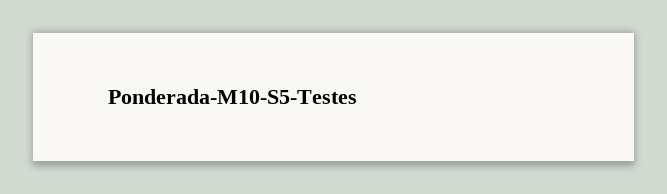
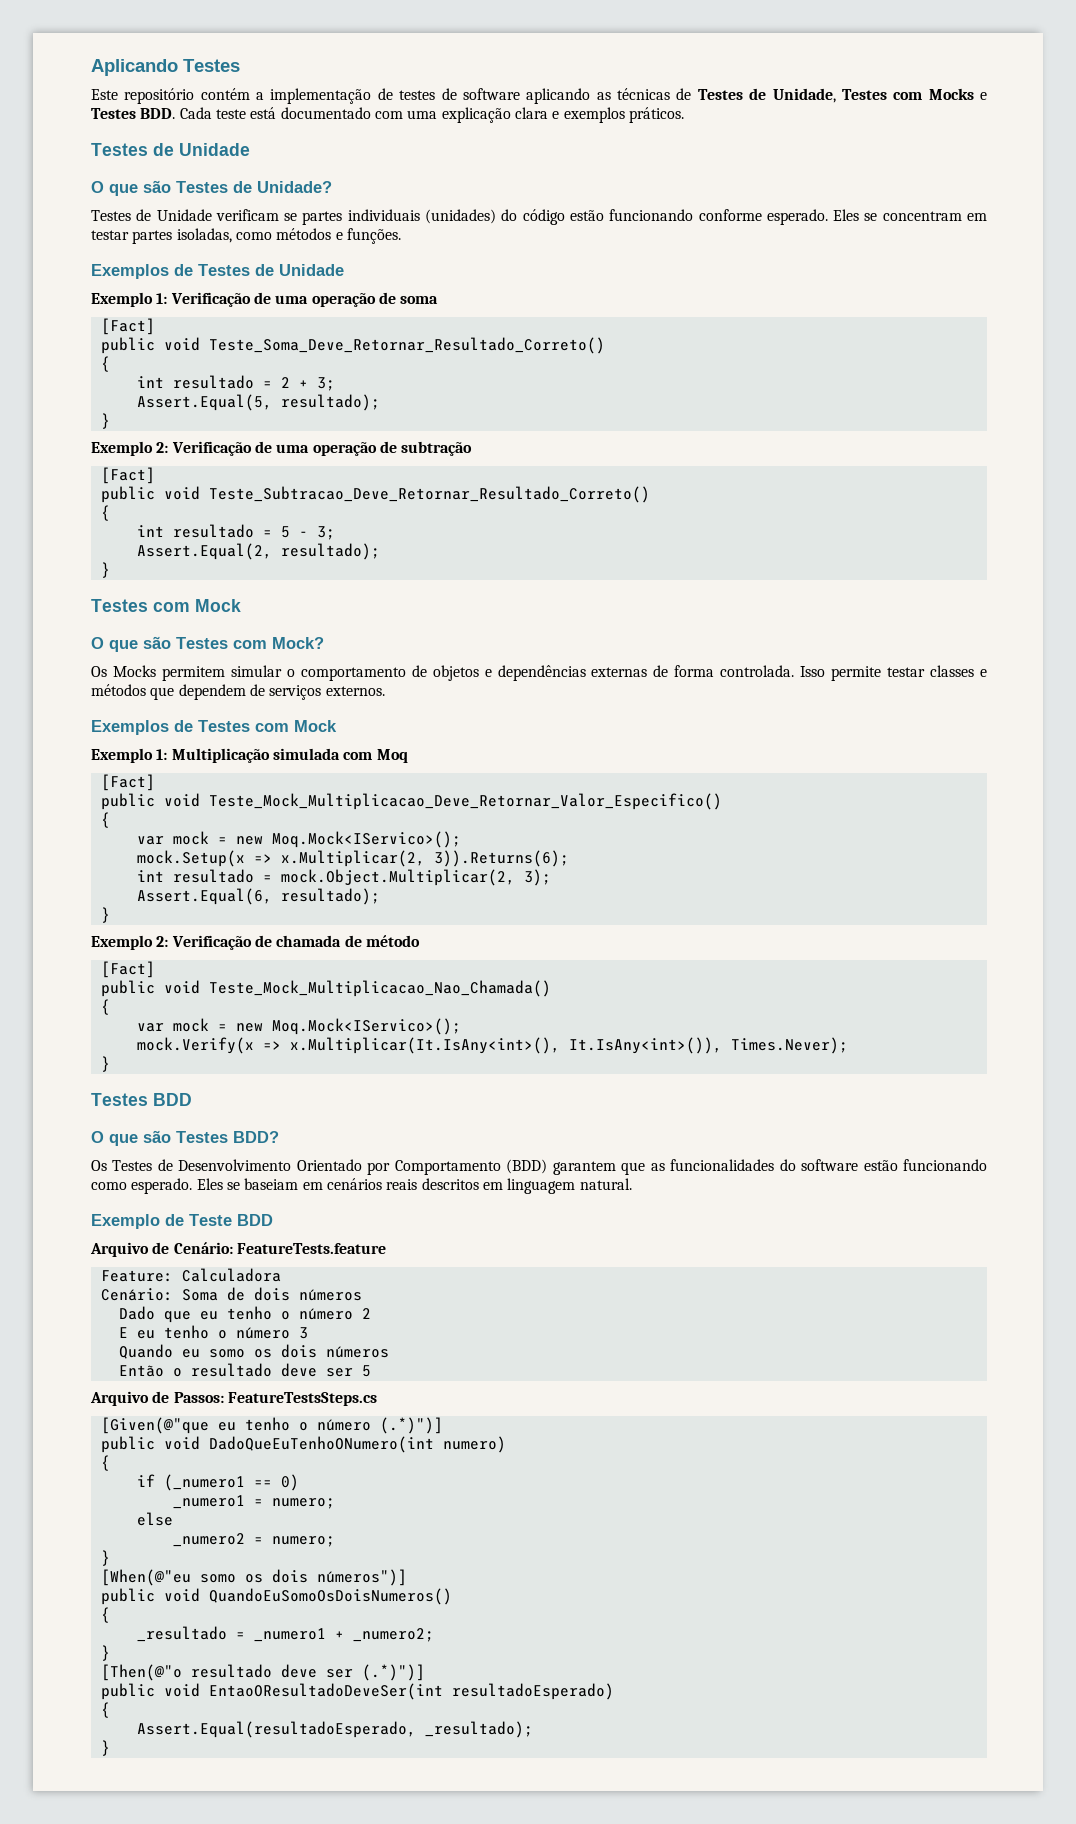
- Ponderada-M10-S5-Testes
+ Aplicando Testes
+ Este repositório contém a implementação de testes de software aplicando as técnicas de Testes de Unidade, Testes com Mocks e Testes BDD. Cada teste está documentado com uma explicação clara e exemplos práticos.
+ Testes de Unidade
+ O que são Testes de Unidade?
+ Testes de Unidade verificam se partes individuais (unidades) do código estão funcionando conforme esperado. Eles se concentram em testar partes isoladas, como métodos e funções.
+ Exemplos de Testes de Unidade
+ Exemplo 1: Verificação de uma operação de soma
+ [Fact]
+ public void Teste_Soma_Deve_Retornar_Resultado_Correto()
+ {
+ int resultado = 2 + 3;
+ Assert.Equal(5, resultado);
+ }
+ Exemplo 2: Verificação de uma operação de subtração
+ [Fact]
+ public void Teste_Subtracao_Deve_Retornar_Resultado_Correto()
+ {
+ int resultado = 5 - 3;
+ Assert.Equal(2, resultado);
+ }
+ Testes com Mock
+ O que são Testes com Mock?
+ Os Mocks permitem simular o comportamento de objetos e dependências externas de forma controlada. Isso permite testar classes e métodos que dependem de serviços externos.
+ Exemplos de Testes com Mock
+ Exemplo 1: Multiplicação simulada com Moq
+ [Fact]
+ public void Teste_Mock_Multiplicacao_Deve_Retornar_Valor_Especifico()
+ {
+ var mock = new Moq.Mock<IServico>();
+ mock.Setup(x => x.Multiplicar(2, 3)).Returns(6);
+ int resultado = mock.Object.Multiplicar(2, 3);
+ Assert.Equal(6, resultado);
+ }
+ Exemplo 2: Verificação de chamada de método
+ [Fact]
+ public void Teste_Mock_Multiplicacao_Nao_Chamada()
+ {
+ var mock = new Moq.Mock<IServico>();
+ mock.Verify(x => x.Multiplicar(It.IsAny<int>(), It.IsAny<int>()), Times.Never);
+ }
+ Testes BDD
+ O que são Testes BDD?
+ Os Testes de Desenvolvimento Orientado por Comportamento (BDD) garantem que as funcionalidades do software estão funcionando como esperado. Eles se baseiam em cenários reais descritos em linguagem natural.
+ Exemplo de Teste BDD
+ Arquivo de Cenário: FeatureTests.feature
+ Feature: Calculadora
+ Cenário: Soma de dois números
+ Dado que eu tenho o número 2
+ E eu tenho o número 3
+ Quando eu somo os dois números
+ Então o resultado deve ser 5
+ Arquivo de Passos: FeatureTestsSteps.cs
+ [Given(@"que eu tenho o número (.*)")]
+ public void DadoQueEuTenhoONumero(int numero)
+ {
+ if (_numero1 == 0)
+ _numero1 = numero;
+ else
+ _numero2 = numero;
+ }
+ [When(@"eu somo os dois números")]
+ public void QuandoEuSomoOsDoisNumeros()
+ {
+ _resultado = _numero1 + _numero2;
+ }
+ [Then(@"o resultado deve ser (.*)")]
+ public void EntaoOResultadoDeveSer(int resultadoEsperado)
+ {
+ Assert.Equal(resultadoEsperado, _resultado);
+ }

